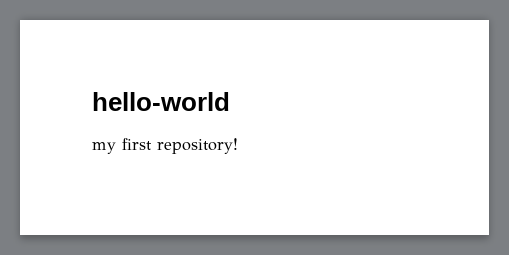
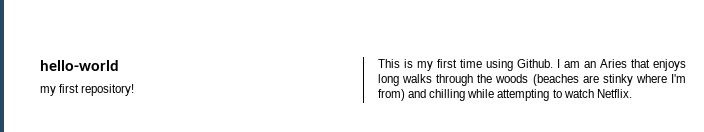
+ This is my first time using Github. I am an Aries that enjoys long walks through the woods (beaches are stinky where I'm from) and chilling while attempting to watch Netflix.

